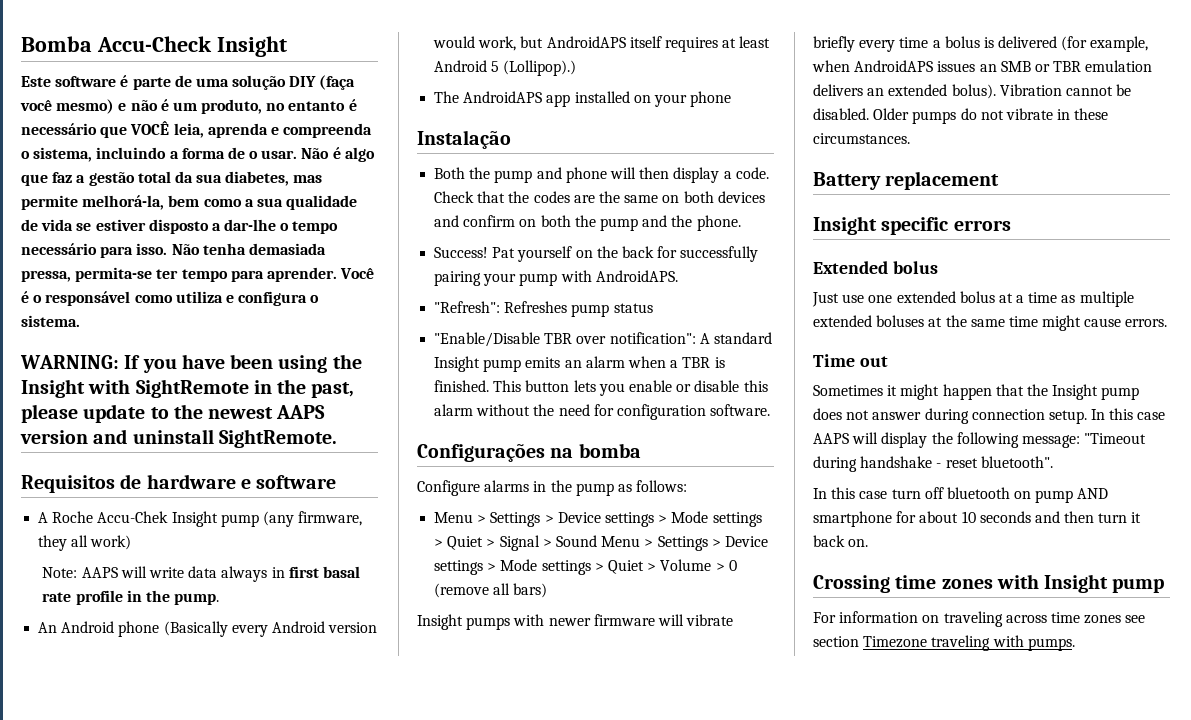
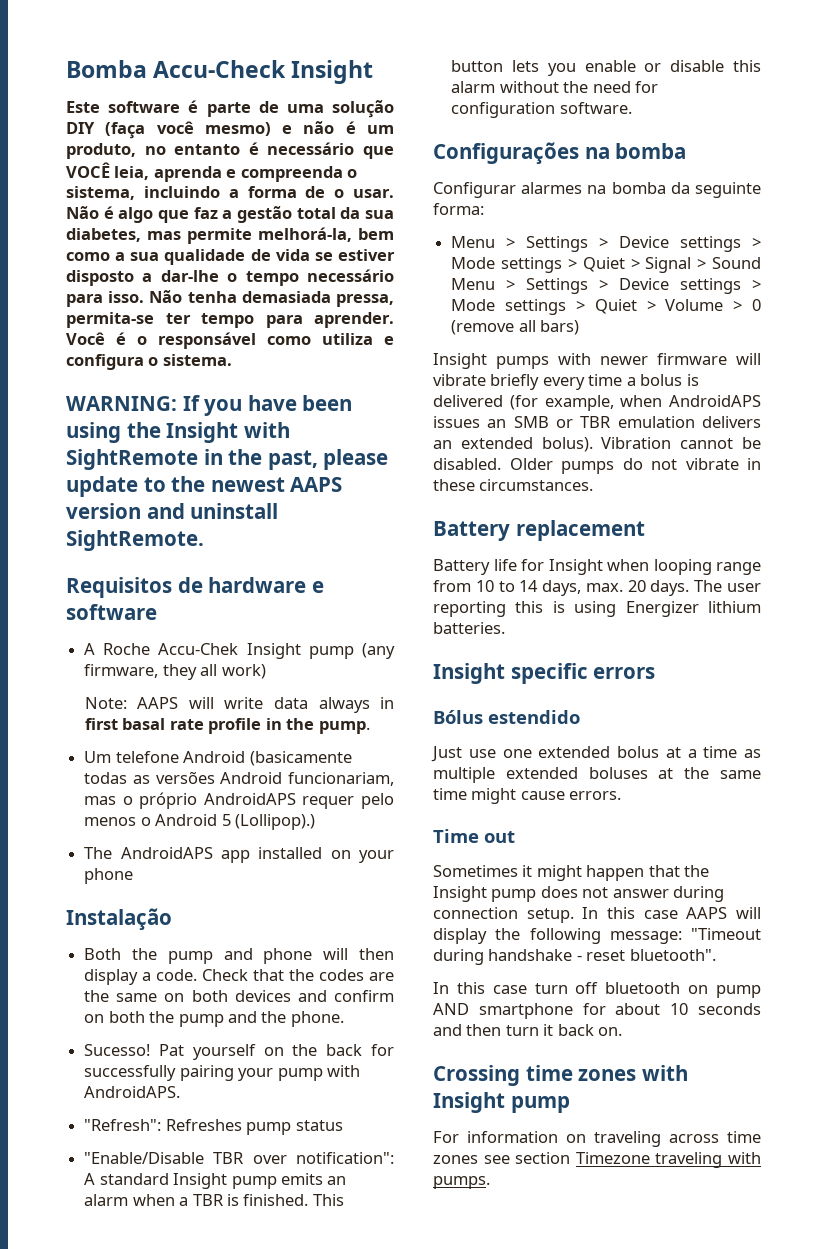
- An Android phone (Basically every Android version would work, but AndroidAPS itself requires at least Android 5 (Lollipop).)
+ Um telefone Android (basicamente todas as versões Android funcionariam, mas o próprio AndroidAPS requer pelo menos o Android 5 (Lollipop).)
- Success!
+ Sucesso!
- Configure alarms in the pump as follows:
+ Configurar alarmes na bomba da seguinte forma:
+ Battery life for Insight when looping range from 10 to 14 days, max. 20 days. The user reporting this is using Energizer lithium batteries.
- Extended bolus
+ Bólus estendido

